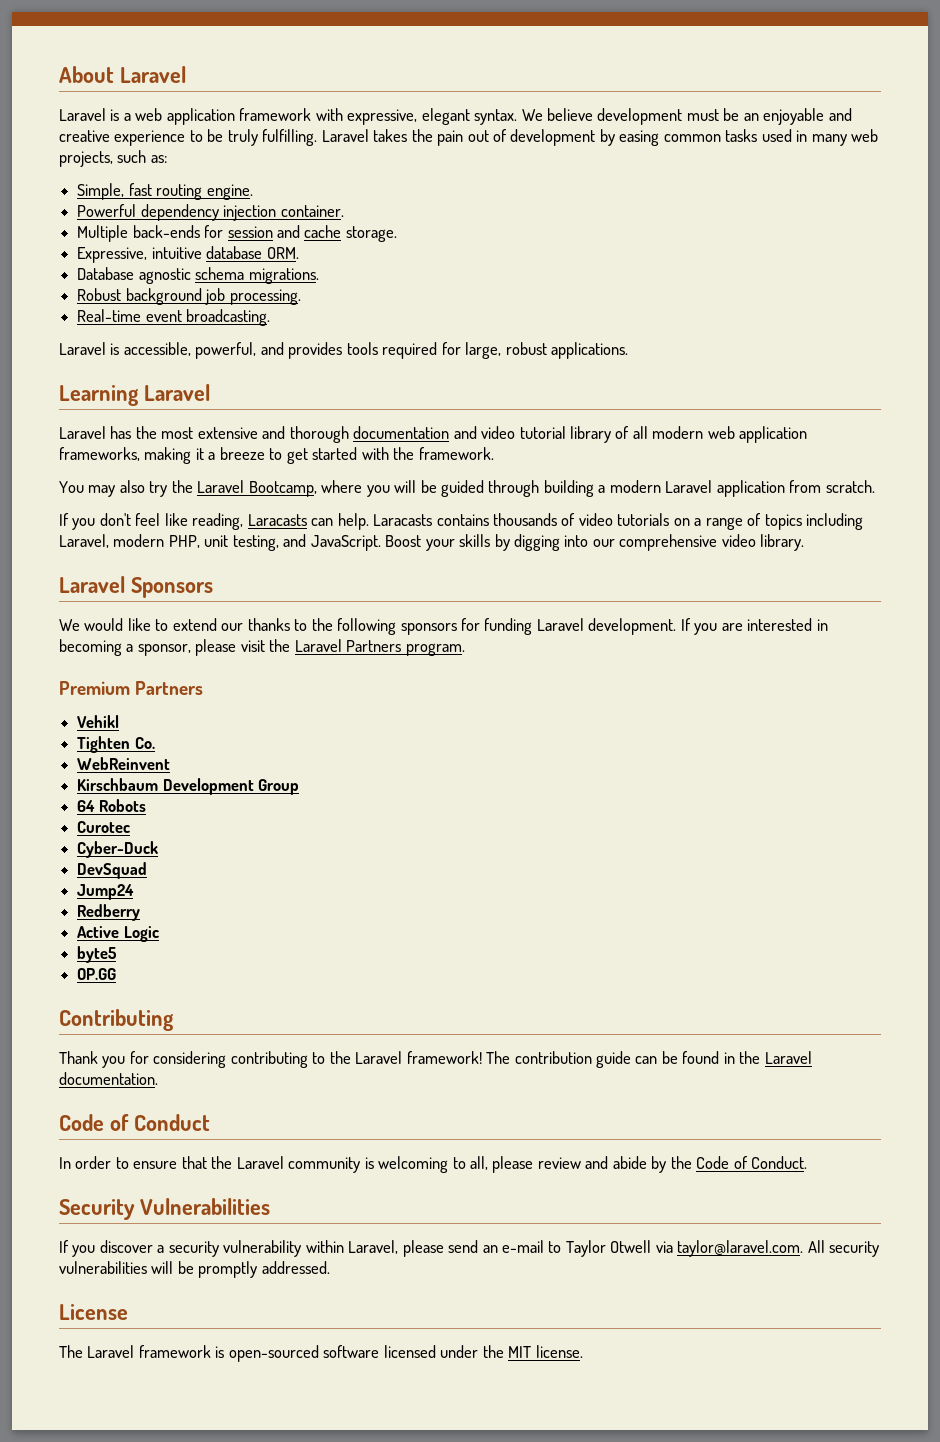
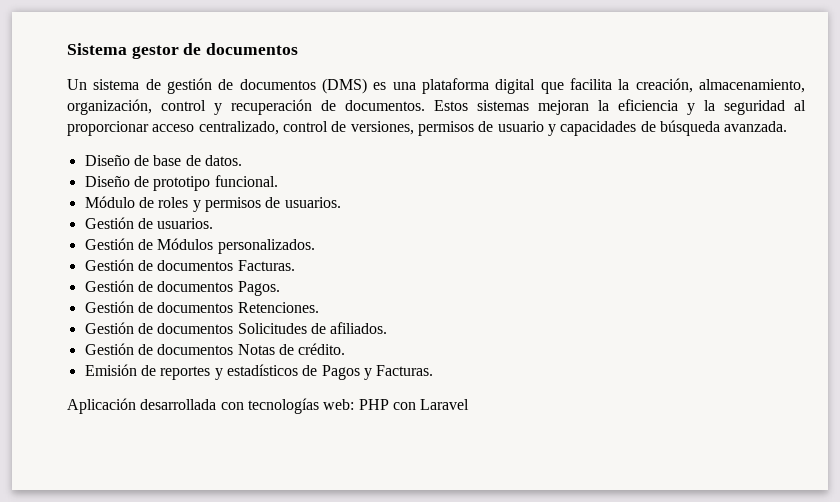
- About Laravel
- Laravel is a web application framework with expressive, elegant syntax. We believe development must be an enjoyable and creative experience to be truly fulfilling. Laravel takes the pain out of development by easing common tasks used in many web projects, such as:
- Simple, fast routing engine.
- Powerful dependency injection container.
- Multiple back-ends for session and cache storage.
- Expressive, intuitive database ORM.
- Database agnostic schema migrations.
- Robust background job processing.
- Real-time event broadcasting.
- Laravel is accessible, powerful, and provides tools required for large, robust applications.
- Learning Laravel
- Laravel has the most extensive and thorough documentation and video tutorial library of all modern web application frameworks, making it a breeze to get started with the framework.
- You may also try the Laravel Bootcamp, where you will be guided through building a modern Laravel application from scratch.
- If you don't feel like reading, Laracasts can help. Laracasts contains thousands of video tutorials on a range of topics including Laravel, modern PHP, unit testing, and JavaScript. Boost your skills by digging into our comprehensive video library.
- Laravel Sponsors
- We would like to extend our thanks to the following sponsors for funding Laravel development. If you are interested in becoming a sponsor, please visit the Laravel Partners program.
- Premium Partners
- Vehikl
- Tighten Co.
- WebReinvent
- Kirschbaum Development Group
- 64 Robots
- Curotec
- Cyber-Duck
- DevSquad
- Jump24
- Redberry
- Active Logic
- byte5
- OP.GG
- Contributing
- Thank you for considering contributing to the Laravel framework! The contribution guide can be found in the Laravel documentation.
- Code of Conduct
- In order to ensure that the Laravel community is welcoming to all, please review and abide by the Code of Conduct.
- Security Vulnerabilities
- If you discover a security vulnerability within Laravel, please send an e-mail to Taylor Otwell via taylor@laravel.com. All security vulnerabilities will be promptly addressed.
- License
- The Laravel framework is open-sourced software licensed under the MIT license.
+ Sistema gestor de documentos
+ Un sistema de gestión de documentos (DMS) es una plataforma digital que facilita la creación, almacenamiento, organización, control y recuperación de documentos. Estos sistemas mejoran la eficiencia y la seguridad al proporcionar acceso centralizado, control de versiones, permisos de usuario y capacidades de búsqueda avanzada.
+ Diseño de base de datos.
+ Diseño de prototipo funcional.
+ Módulo de roles y permisos de usuarios.
+ Gestión de usuarios.
+ Gestión de Módulos personalizados.
+ Gestión de documentos Facturas.
+ Gestión de documentos Pagos.
+ Gestión de documentos Retenciones.
+ Gestión de documentos Solicitudes de afiliados.
+ Gestión de documentos Notas de crédito.
+ Emisión de reportes y estadísticos de Pagos y Facturas.
+ Aplicación desarrollada con tecnologías web: PHP con Laravel

